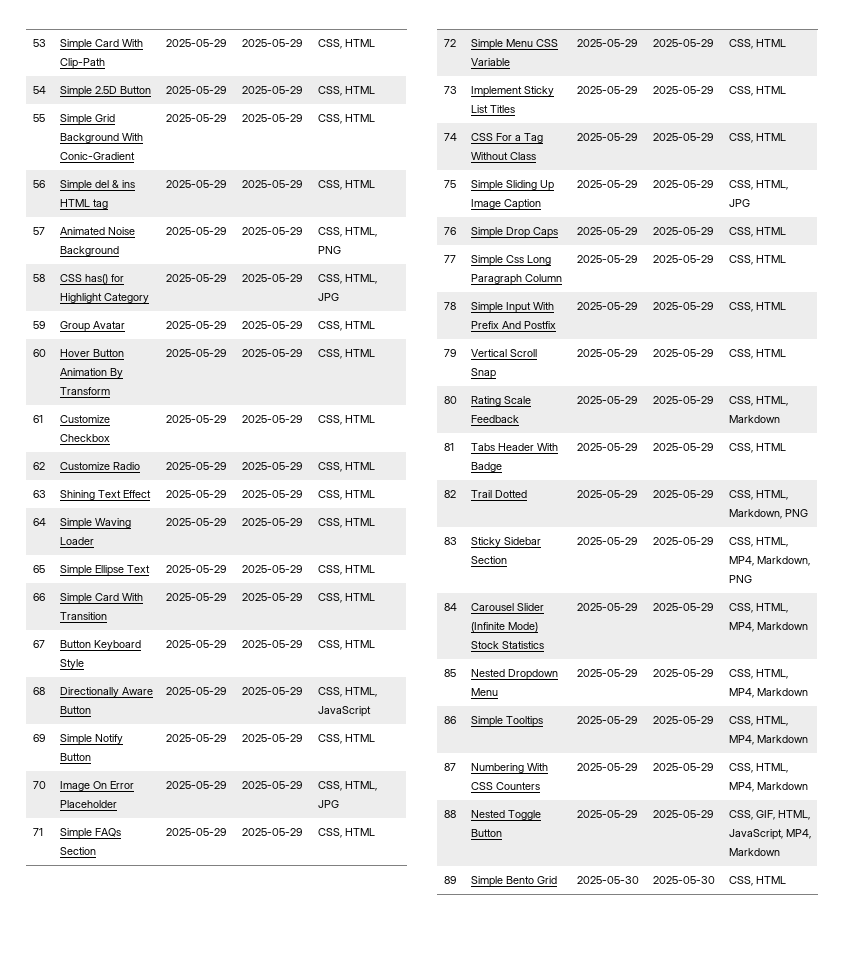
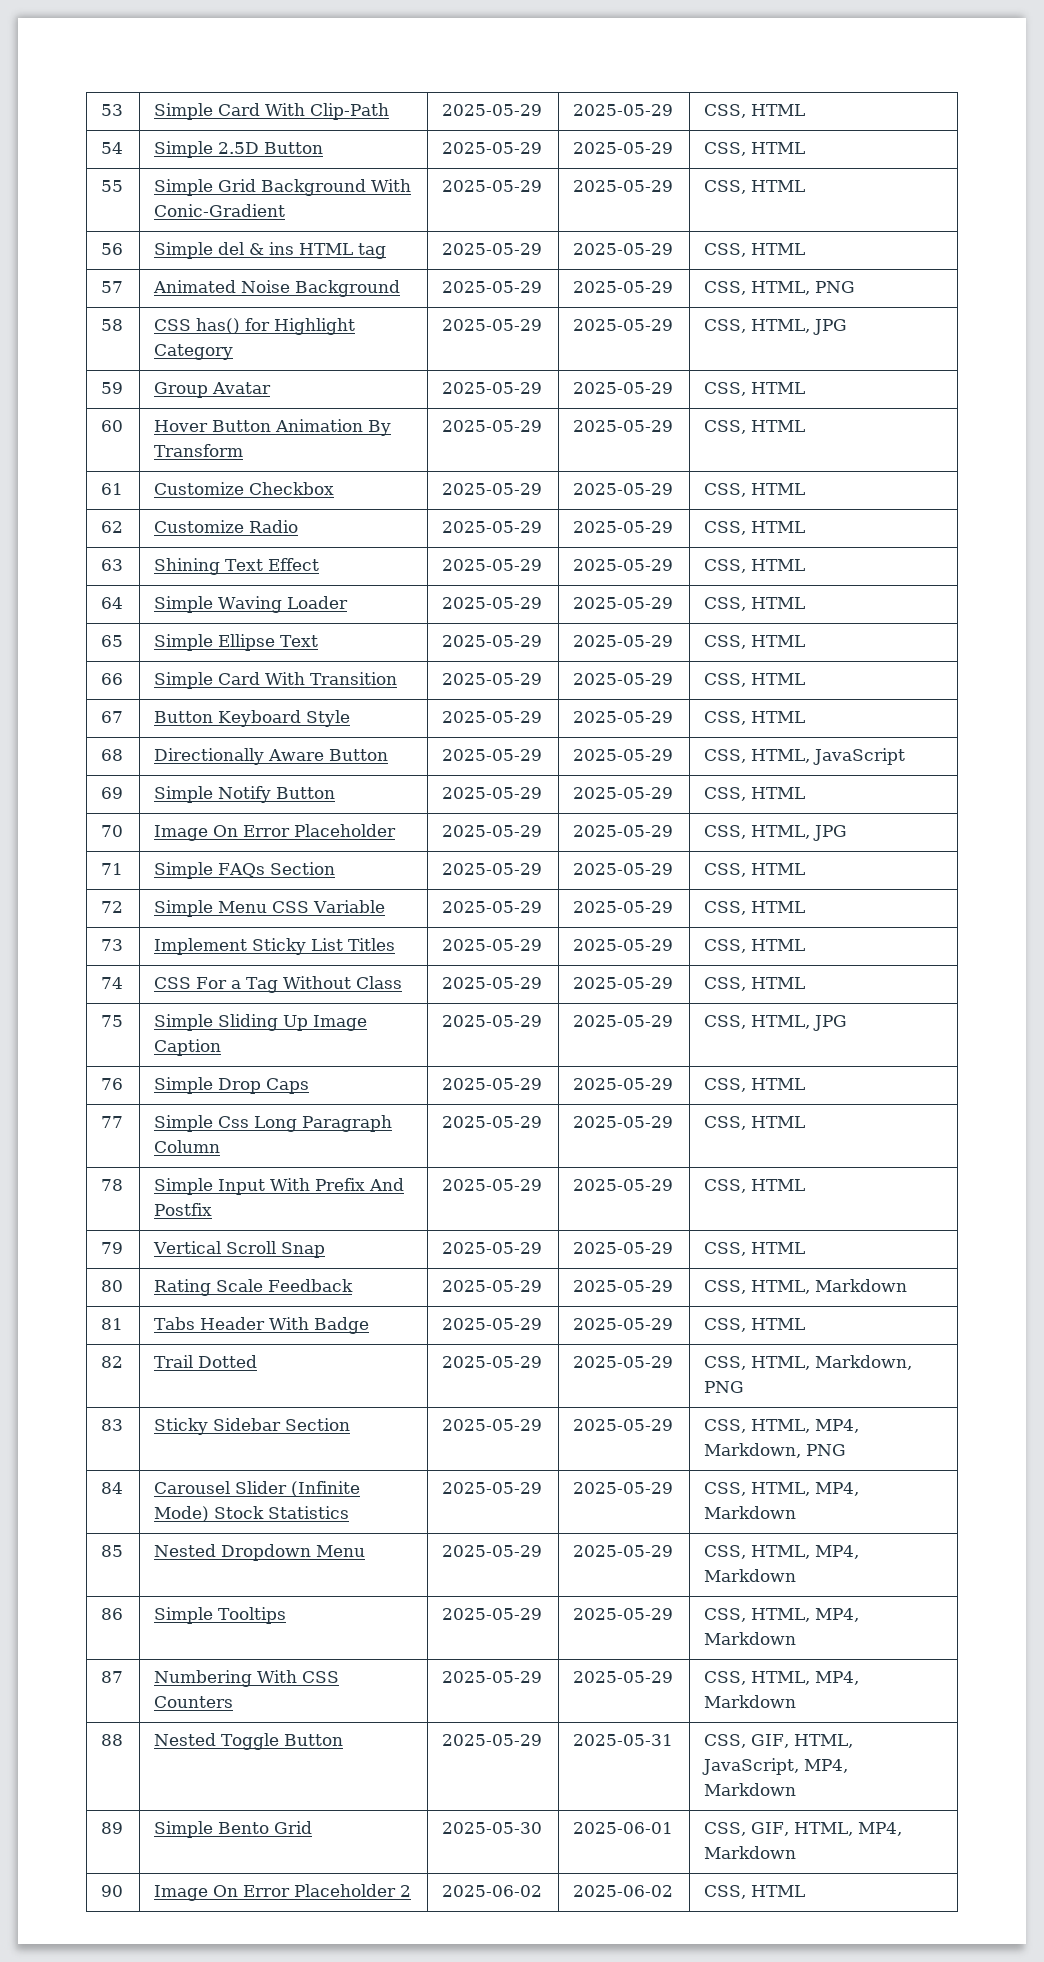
- 88 | Nested Toggle Button | 2025-05-29 | 2025-05-29 | CSS, GIF, HTML, JavaScript, MP4, Markdown
+ 88 | Nested Toggle Button | 2025-05-29 | 2025-05-31 | CSS, GIF, HTML, JavaScript, MP4, Markdown
- 89 | Simple Bento Grid | 2025-05-30 | 2025-05-30 | CSS, HTML
+ 89 | Simple Bento Grid | 2025-05-30 | 2025-06-01 | CSS, GIF, HTML, MP4, Markdown
+ 90 | Image On Error Placeholder 2 | 2025-06-02 | 2025-06-02 | CSS, HTML

